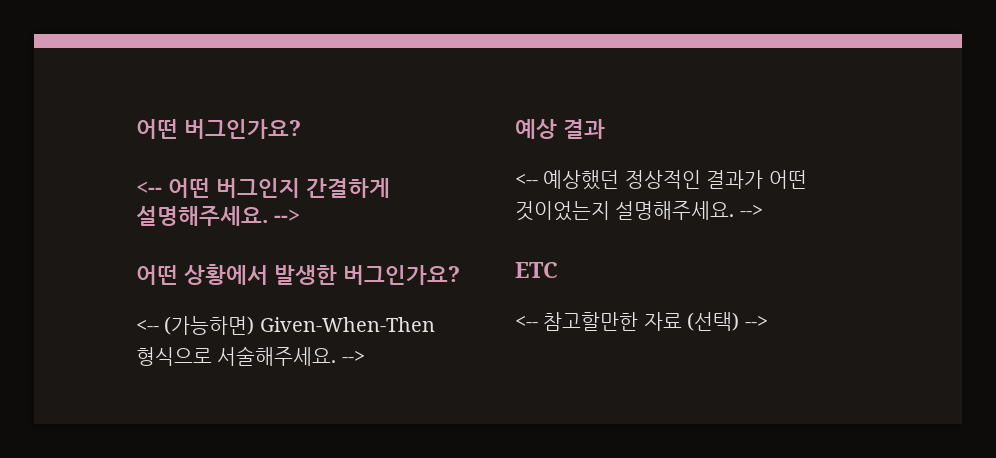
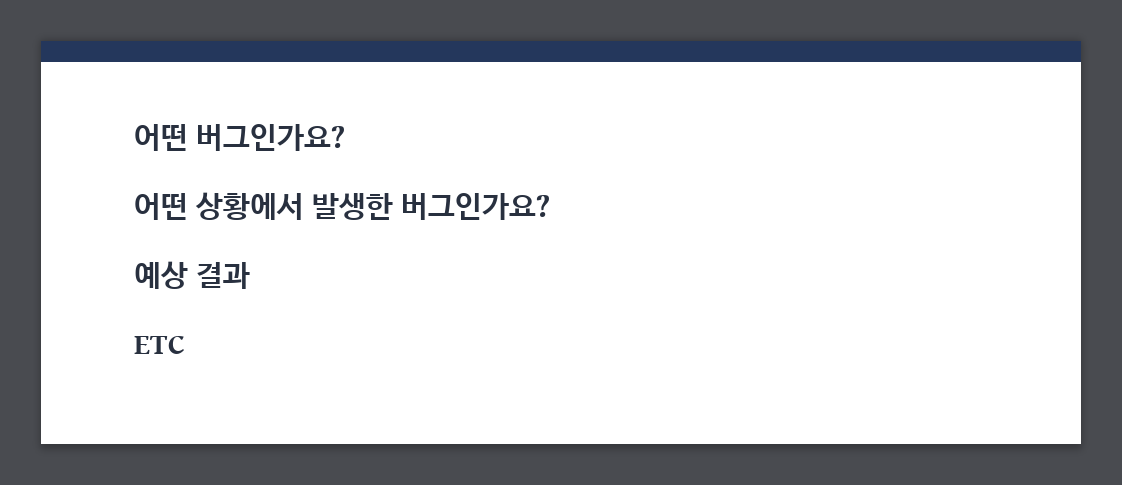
- <-- 어떤 버그인지 간결하게 설명해주세요. -->
  어떤 상황에서 발생한 버그인가요?
- <-- (가능하면) Given-When-Then 형식으로 서술해주세요. -->
  예상 결과
- <-- 예상했던 정상적인 결과가 어떤 것이었는지 설명해주세요. -->
  ETC
- <-- 참고할만한 자료 (선택) -->

